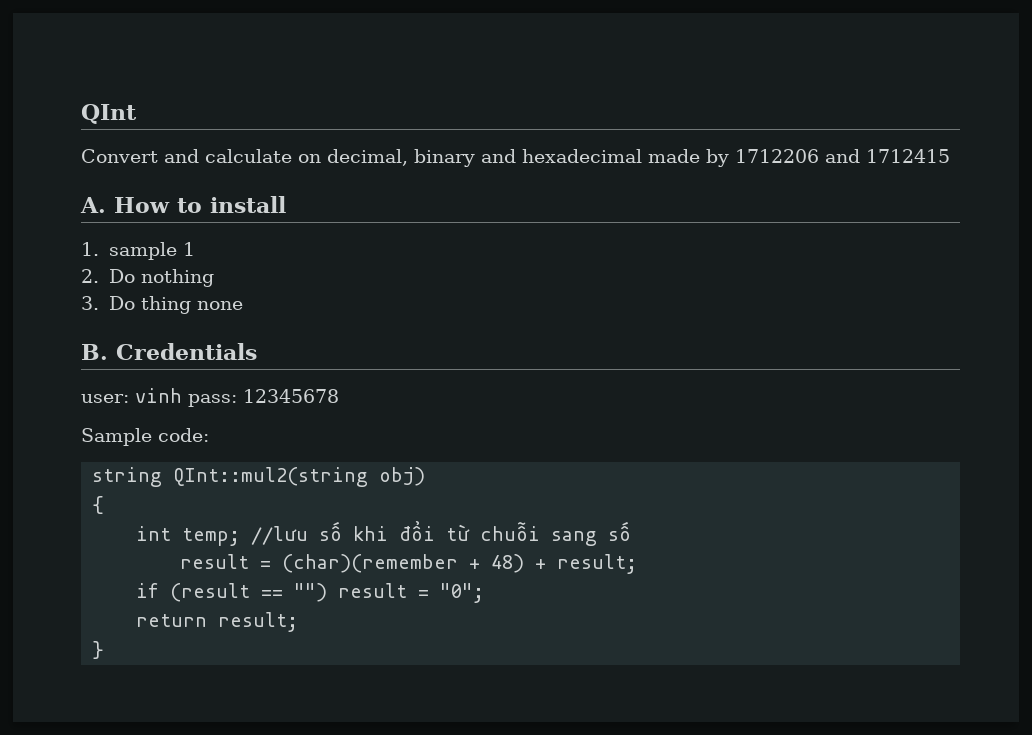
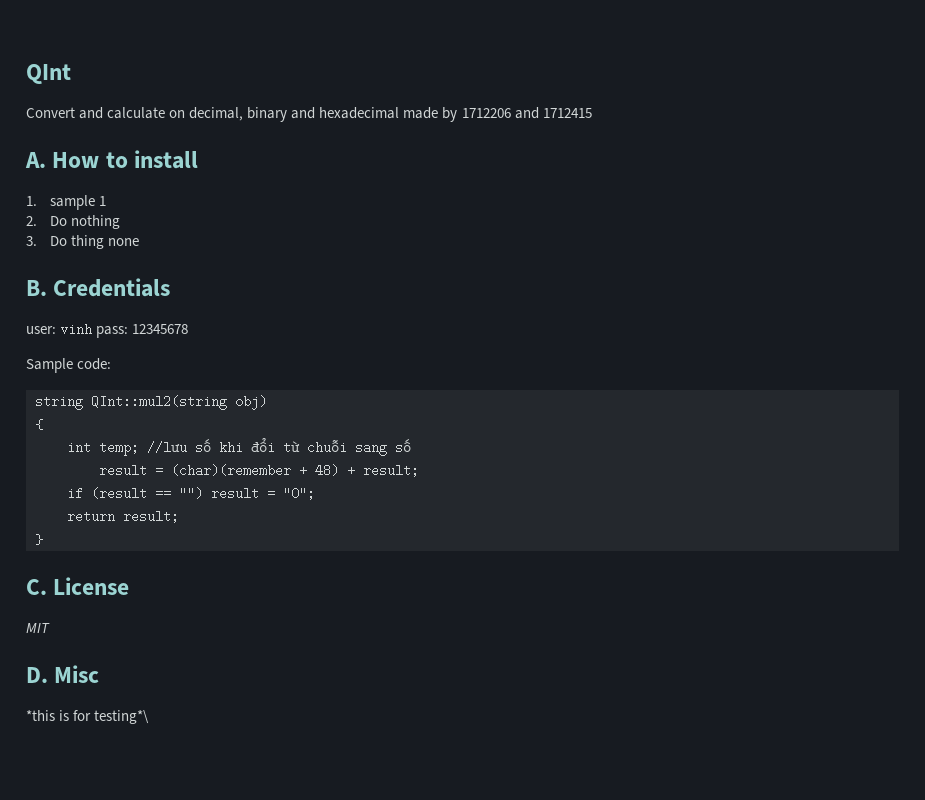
+ C. License
+ MIT
+ D. Misc
+ *this is for testing*\

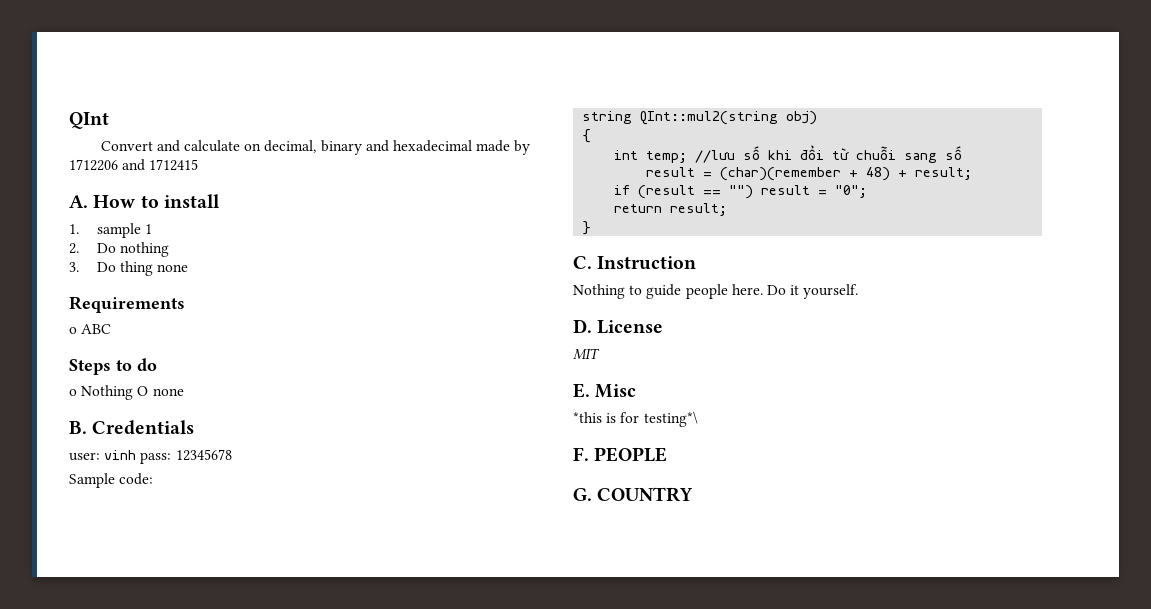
+ Requirements
+ o ABC
+ Steps to do
+ o Nothing O none
- C. License
+ C. Instruction
+ Nothing to guide people here. Do it yourself.
+ D. License
- D. Misc
+ E. Misc
+ F. PEOPLE
+ G. COUNTRY

